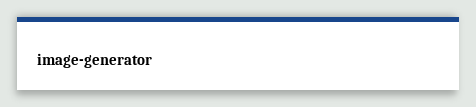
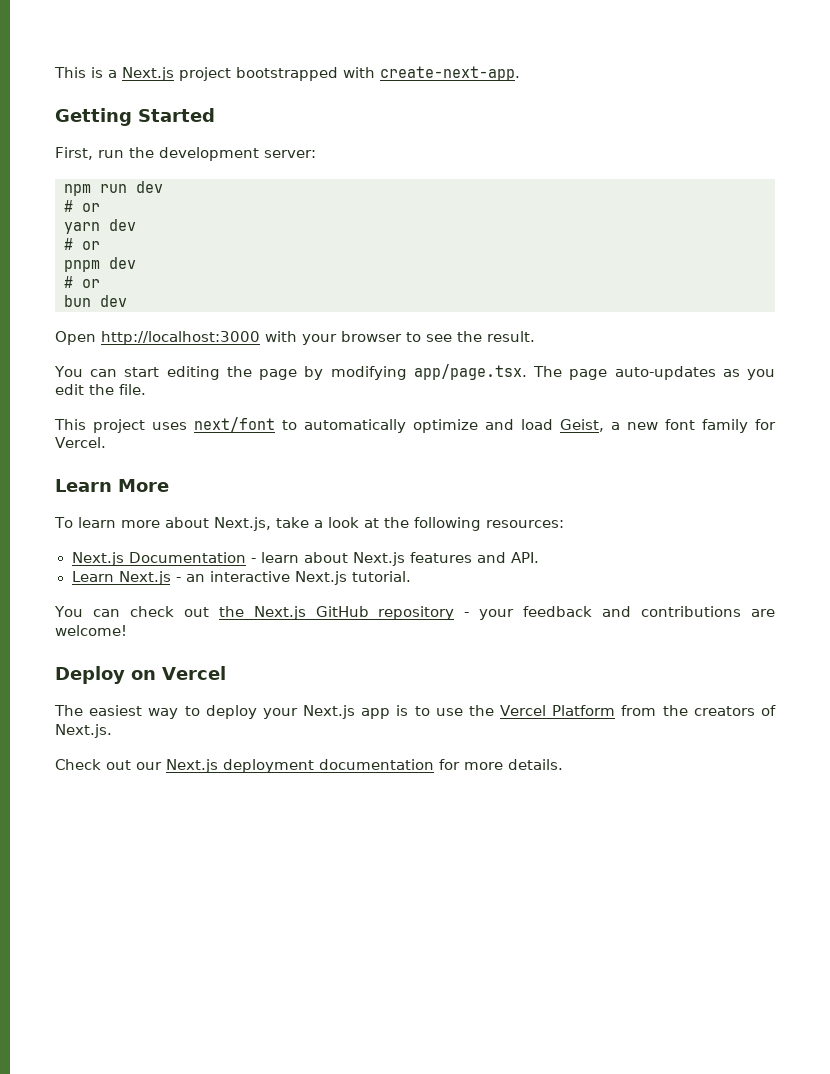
- image-generator
+ This is a Next.js project bootstrapped with create-next-app.
+ Getting Started
+ First, run the development server:
+ npm run dev
+ # or
+ yarn dev
+ # or
+ pnpm dev
+ # or
+ bun dev
+ Open http://localhost:3000 with your browser to see the result.
+ You can start editing the page by modifying app/page.tsx. The page auto-updates as you edit the file.
+ This project uses next/font to automatically optimize and load Geist, a new font family for Vercel.
+ Learn More
+ To learn more about Next.js, take a look at the following resources:
+ Next.js Documentation - learn about Next.js features and API.
+ Learn Next.js - an interactive Next.js tutorial.
+ You can check out the Next.js GitHub repository - your feedback and contributions are welcome!
+ Deploy on Vercel
+ The easiest way to deploy your Next.js app is to use the Vercel Platform from the creators of Next.js.
+ Check out our Next.js deployment documentation for more details.

